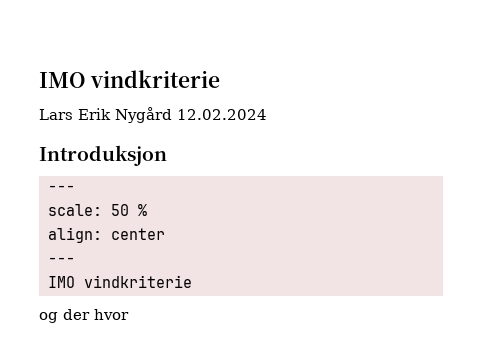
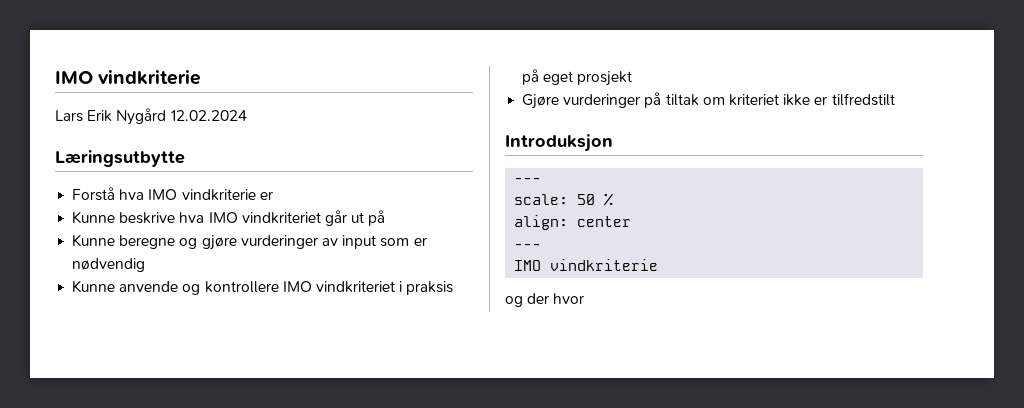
+ Læringsutbytte
+ Forstå hva IMO vindkriterie er
+ Kunne beskrive hva IMO vindkriteriet går ut på
+ Kunne beregne og gjøre vurderinger av input som er nødvendig
+ Kunne anvende og kontrollere IMO vindkriteriet i praksis på eget prosjekt
+ Gjøre vurderinger på tiltak om kriteriet ikke er tilfredstilt

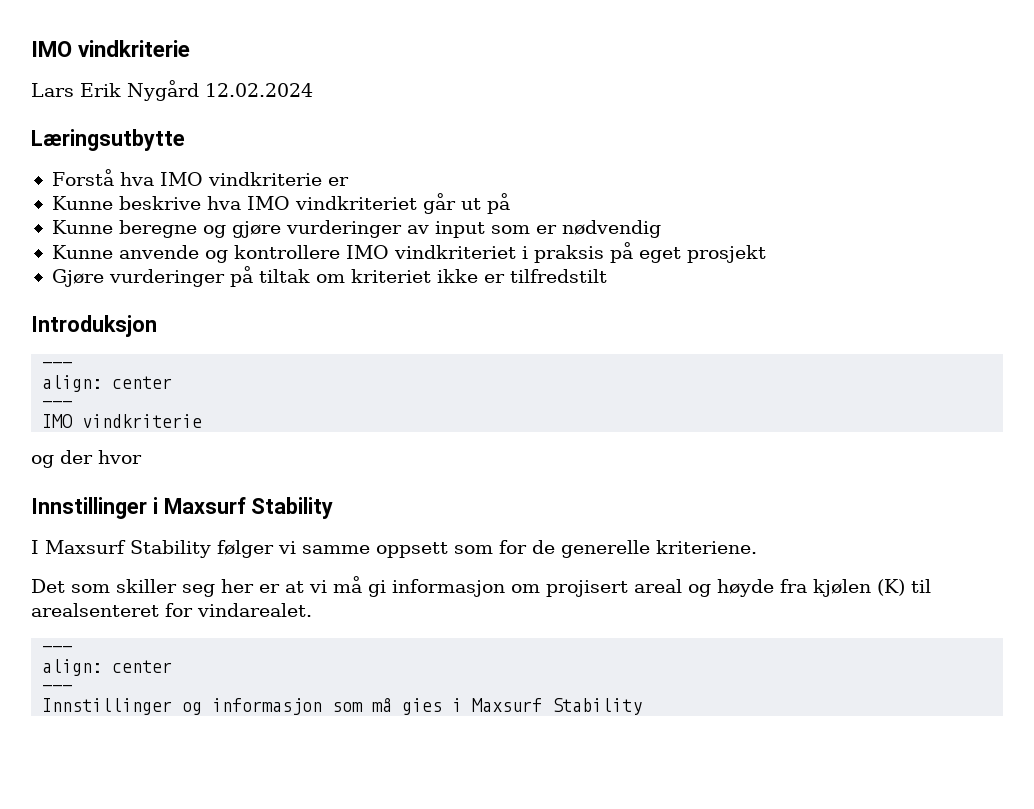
- scale: 50 %
+ Innstillinger i Maxsurf Stability
+ I Maxsurf Stability følger vi samme oppsett som for de generelle kriteriene.
+ Det som skiller seg her er at vi må gi informasjon om projisert areal og høyde fra kjølen (K) til arealsenteret for vindarealet.
+ ---
+ align: center
+ ---
+ Innstillinger og informasjon som må gies i Maxsurf Stability

